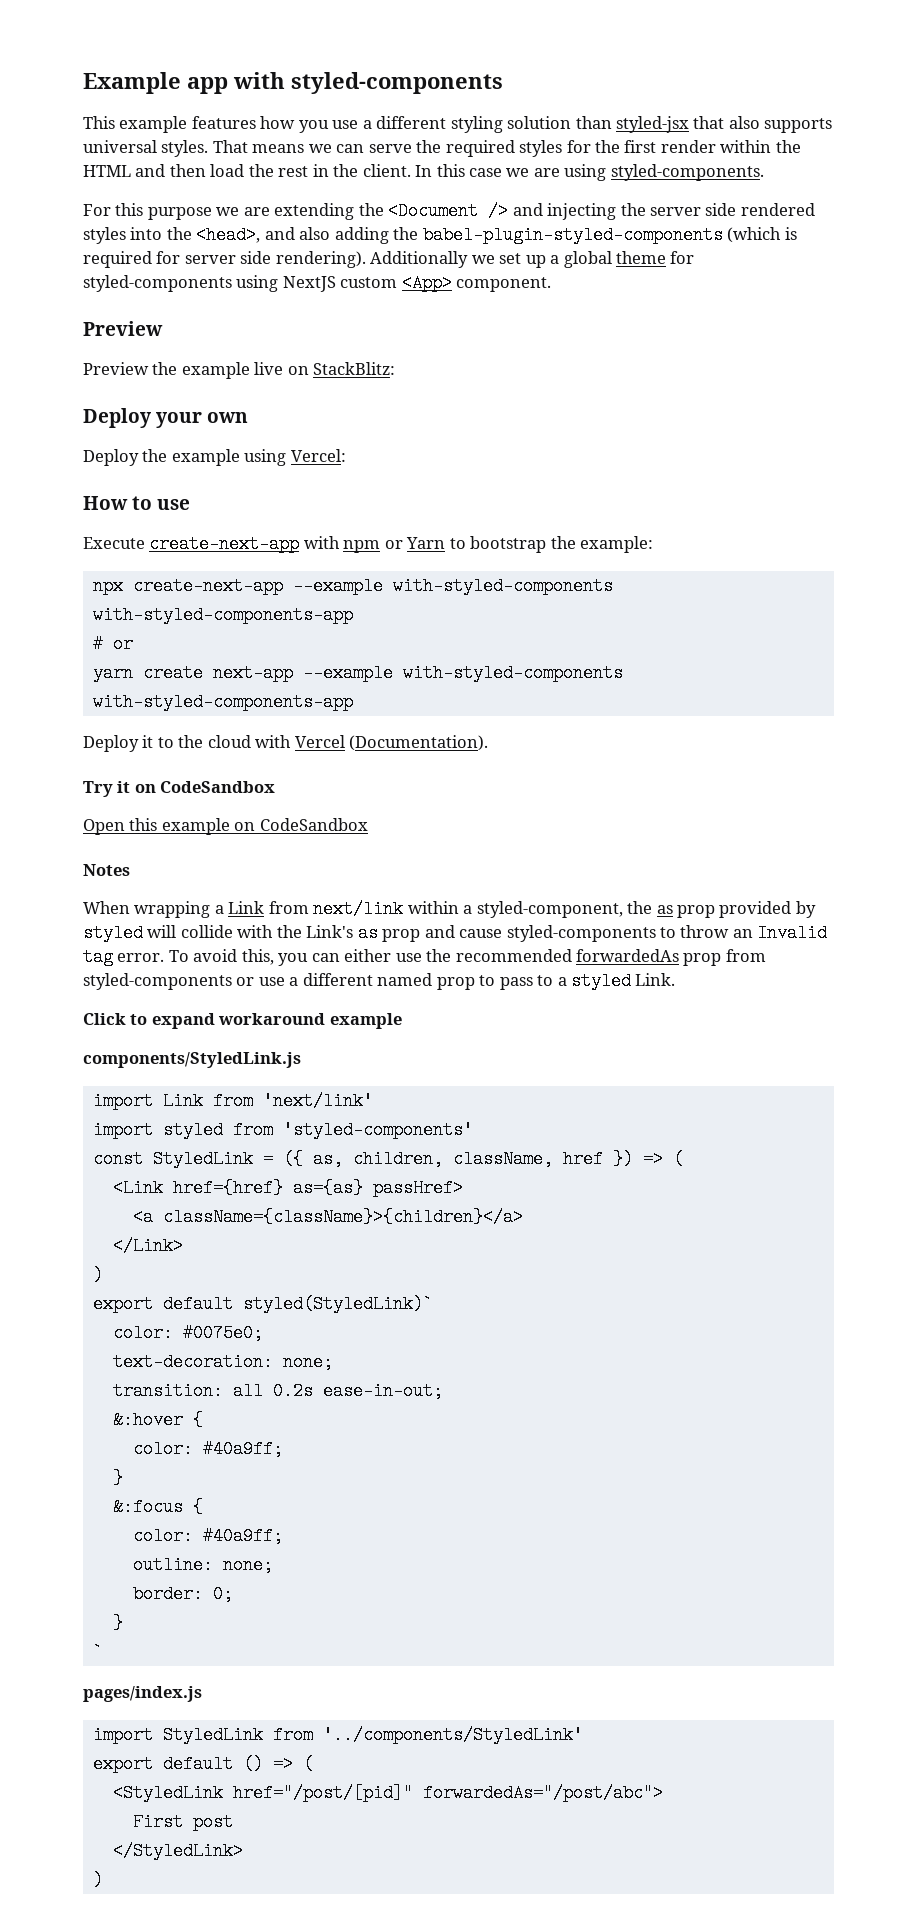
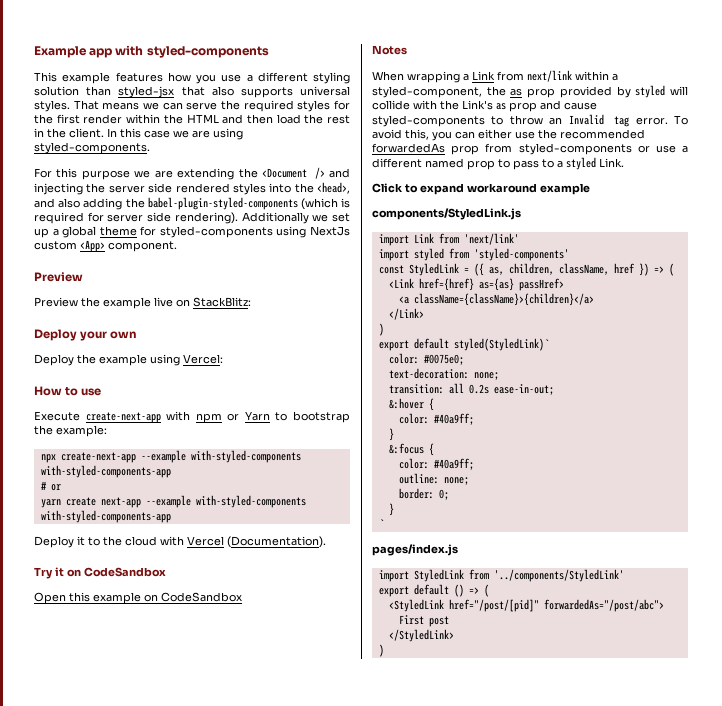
- Additionally we set up a global theme for styled-components using NextJS custom <App> component.
+ Additionally we set up a global theme for styled-components using NextJs custom <App> component.

